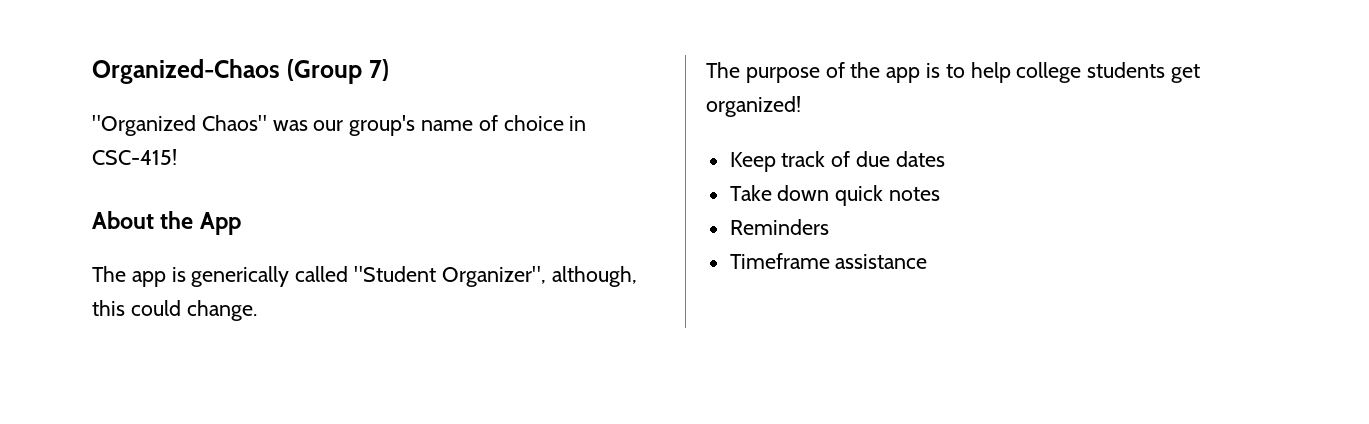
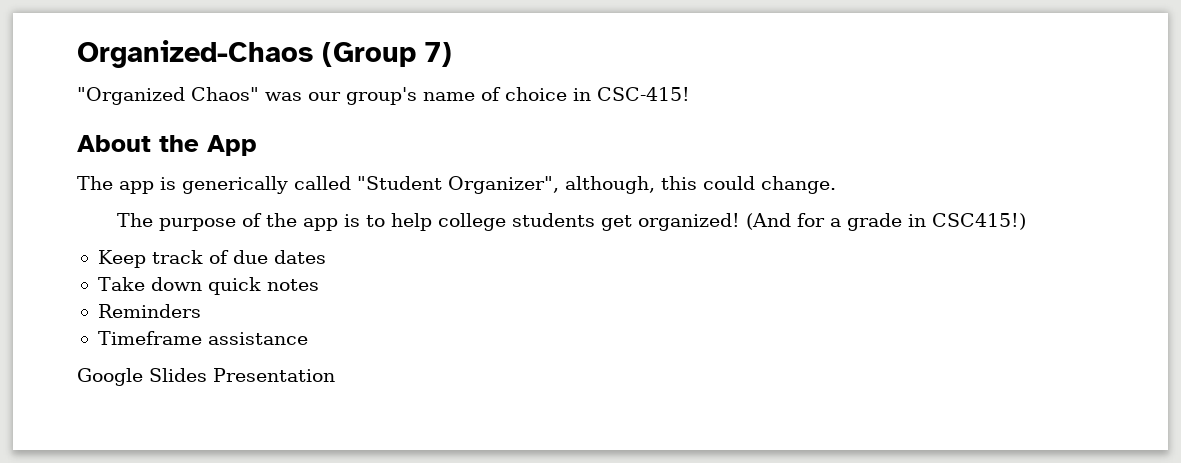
+ (And for a grade in CSC415!)
+ Google Slides Presentation

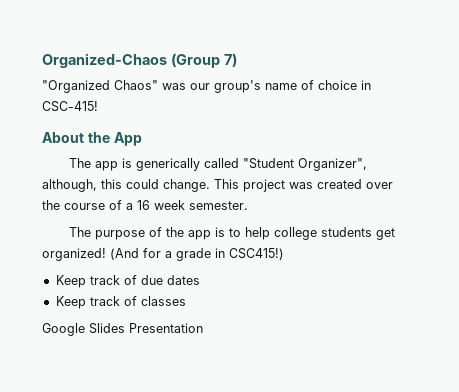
+ This project was created over the course of a 16 week semester.
- Take down quick notes
- Reminders
- Timeframe assistance
+ Keep track of classes

